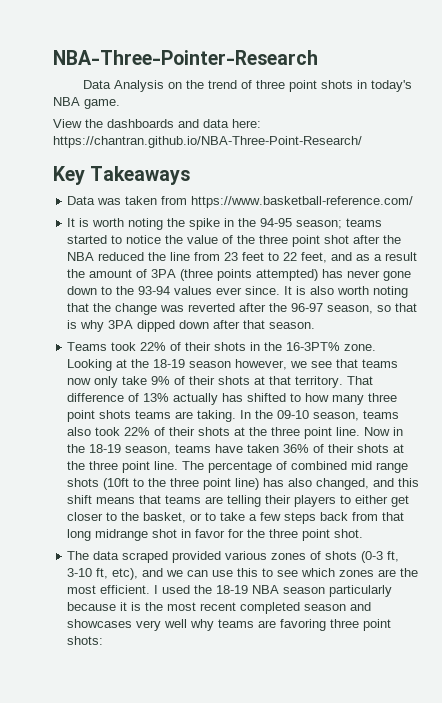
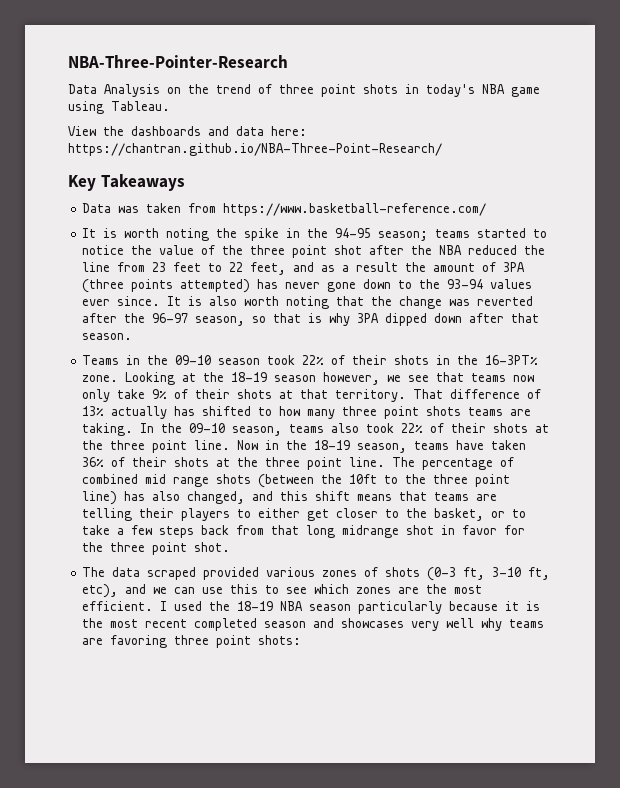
- Data Analysis on the trend of three point shots in today's NBA game.
+ Data Analysis on the trend of three point shots in today's NBA game using Tableau.
- Teams took 22% of their shots in the 16-3PT% zone.
+ Teams in the 09-10 season took 22% of their shots in the 16-3PT% zone.
- The percentage of combined mid range shots (10ft to the three point line) has also changed, and this shift means that teams are telling their players to either get closer to the basket, or to take a few steps back from that long midrange shot in favor for the three point shot.
+ The percentage of combined mid range shots (between the 10ft to the three point line) has also changed, and this shift means that teams are telling their players to either get closer to the basket, or to take a few steps back from that long midrange shot in favor for the three point shot.

